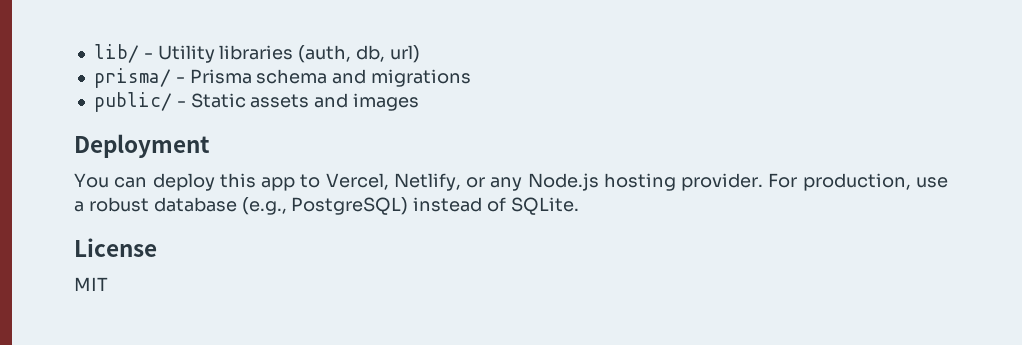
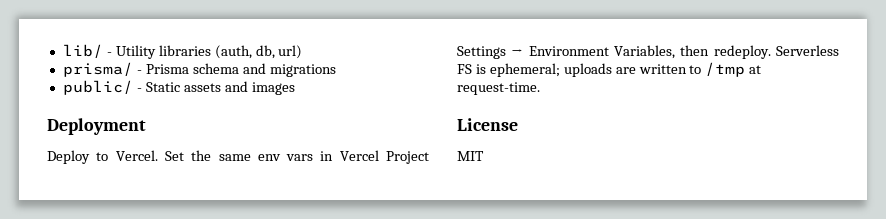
- You can deploy this app to Vercel, Netlify, or any Node.js hosting provider. For production, use a robust database (e.g., PostgreSQL) instead of SQLite.
+ Deploy to Vercel. Set the same env vars in Vercel Project Settings → Environment Variables, then redeploy. Serverless FS is ephemeral; uploads are written to /tmp at request-time.

